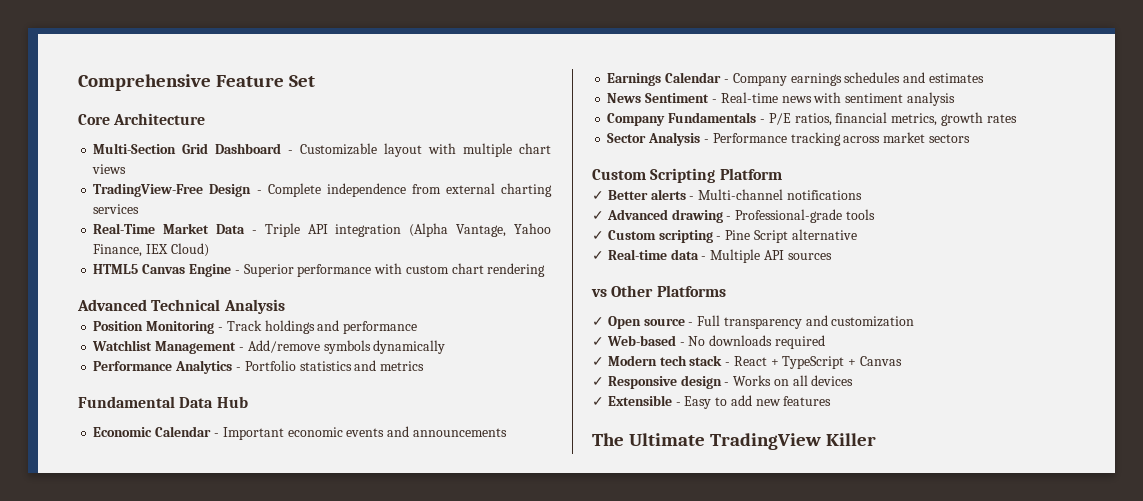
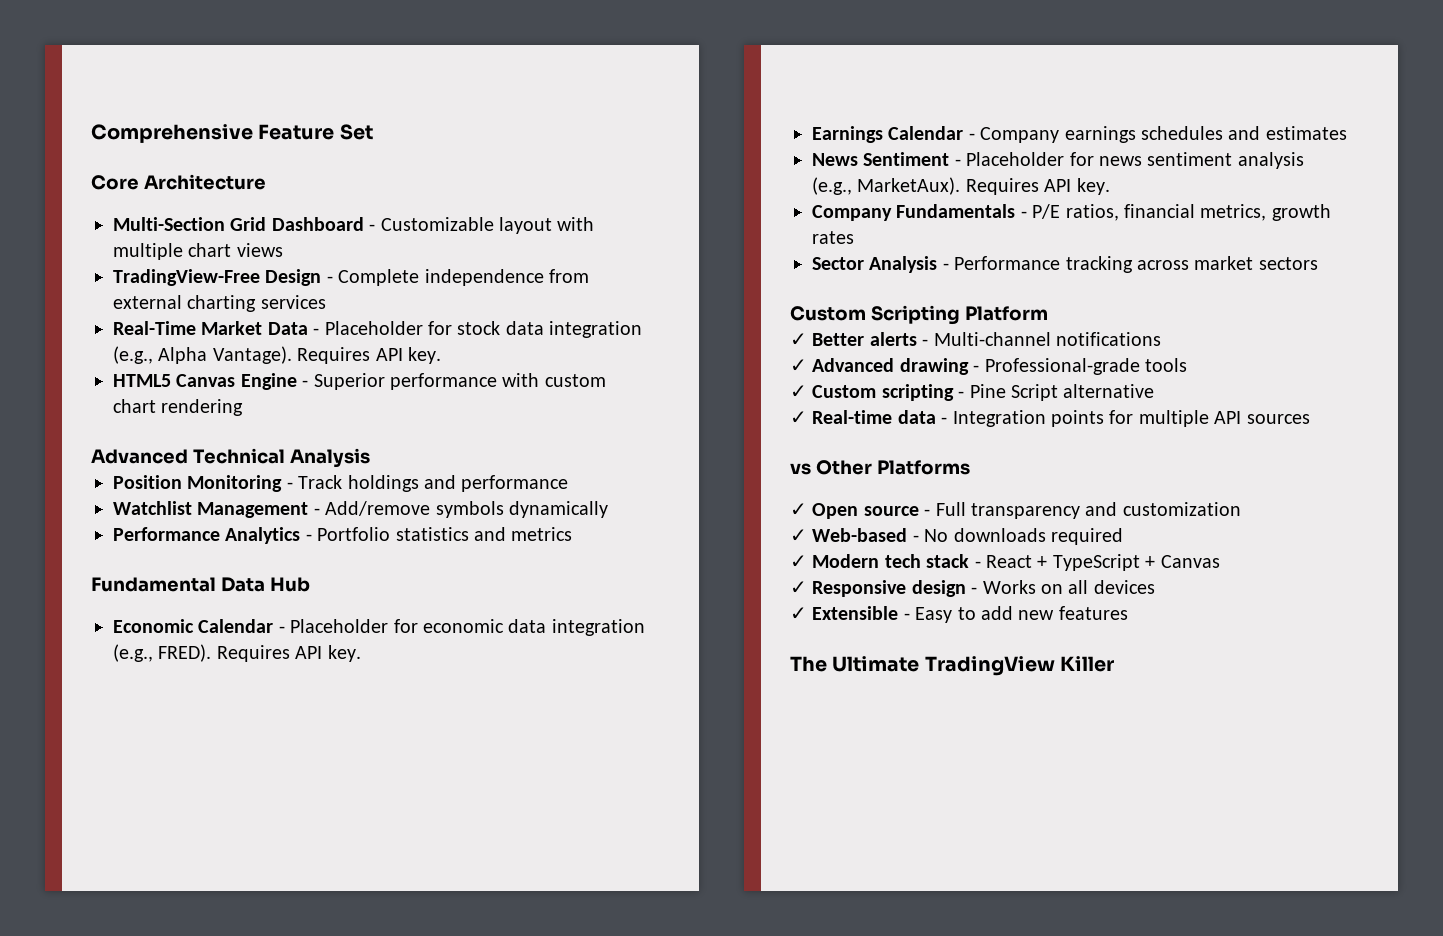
- Real-Time Market Data - Triple API integration (Alpha Vantage, Yahoo Finance, IEX Cloud)
+ Real-Time Market Data - Placeholder for stock data integration (e.g., Alpha Vantage). Requires API key.
- Economic Calendar - Important economic events and announcements
+ Economic Calendar - Placeholder for economic data integration (e.g., FRED). Requires API key.
- News Sentiment - Real-time news with sentiment analysis
+ News Sentiment - Placeholder for news sentiment analysis (e.g., MarketAux). Requires API key.
- ✓ Real-time data - Multiple API sources
+ ✓ Real-time data - Integration points for multiple API sources

